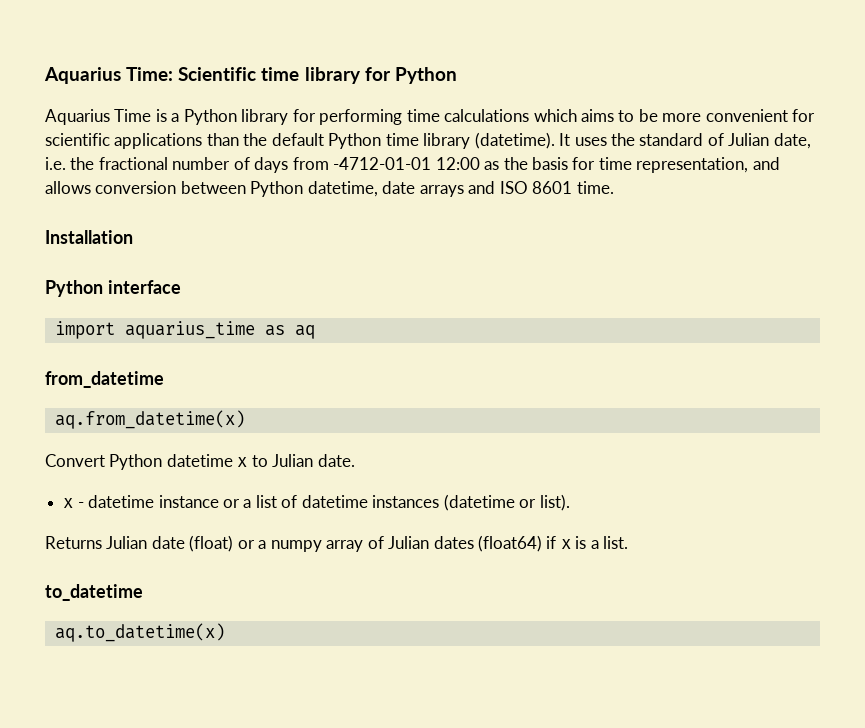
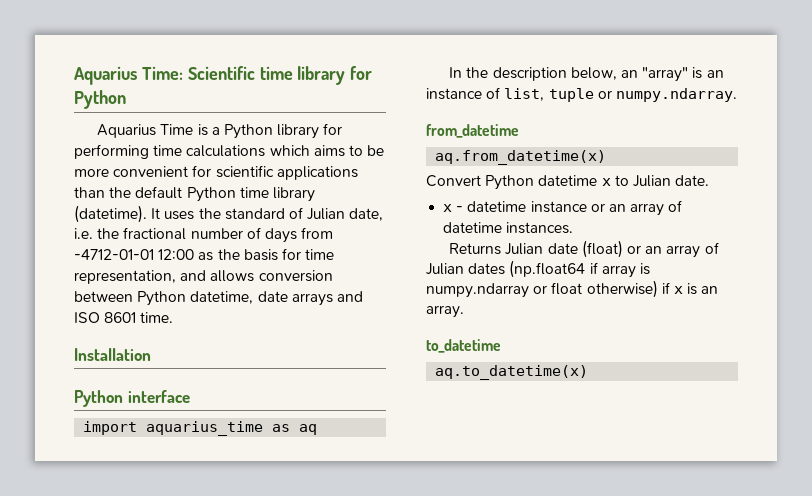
+ In the description below, an "array" is an instance of list, tuple or numpy.ndarray.
- x - datetime instance or a list of datetime instances (datetime or list).
+ x - datetime instance or an array of datetime instances.
- Returns Julian date (float) or a numpy array of Julian dates (float64) if x is a list.
+ Returns Julian date (float) or an array of Julian dates (np.float64 if array is numpy.ndarray or float otherwise) if x is an array.

